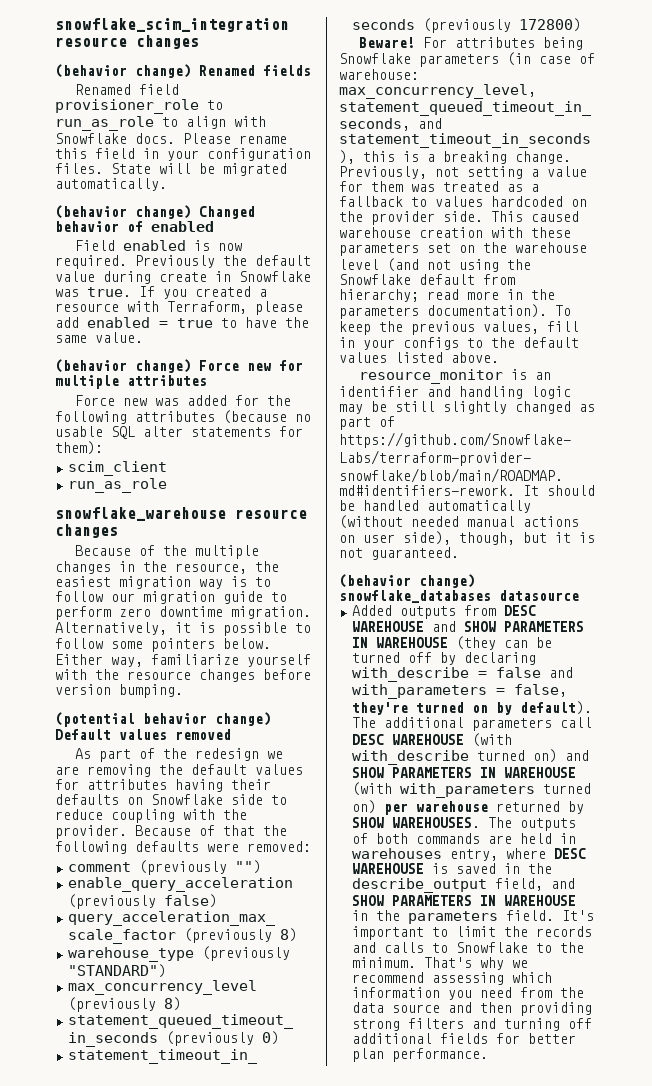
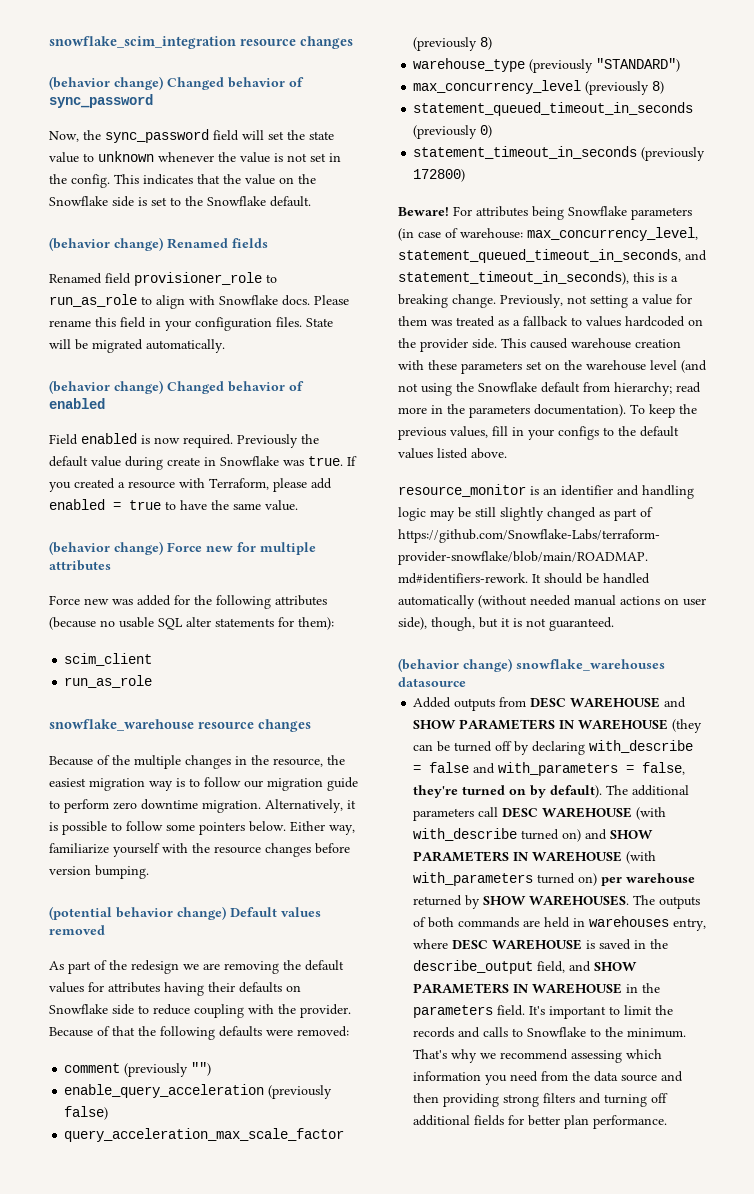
+ (behavior change) Changed behavior of sync_password
+ Now, the sync_password field will set the state value to unknown whenever the value is not set in the config. This indicates that the value on the Snowflake side is set to the Snowflake default.
- (behavior change) snowflake_databases datasource
+ (behavior change) snowflake_warehouses datasource

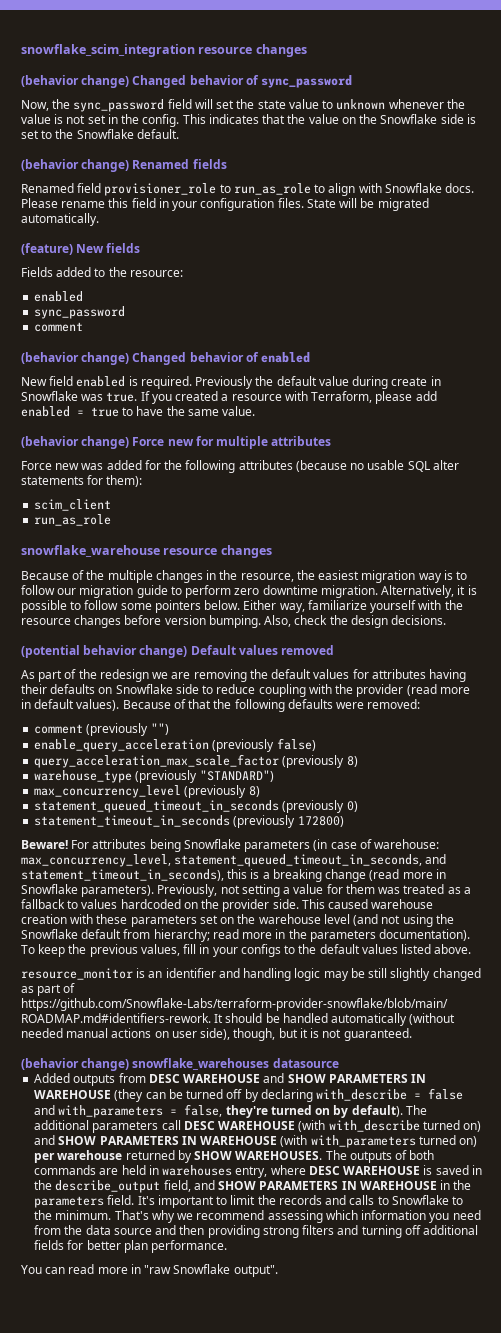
+ (feature) New fields
+ Fields added to the resource:
+ enabled
+ sync_password
+ comment
- Field enabled is now required.
+ New field enabled is required.
+ Also, check the design decisions.
- As part of the redesign we are removing the default values for attributes having their defaults on Snowflake side to reduce coupling with the provider.
+ As part of the redesign we are removing the default values for attributes having their defaults on Snowflake side to reduce coupling with the provider (read more in default values).
- For attributes being Snowflake parameters (in case of warehouse: max_concurrency_level, statement_queued_timeout_in_seconds, and statement_timeout_in_seconds), this is a breaking change.
+ For attributes being Snowflake parameters (in case of warehouse: max_concurrency_level, statement_queued_timeout_in_seconds, and statement_timeout_in_seconds), this is a breaking change (read more in Snowflake parameters).
+ You can read more in "raw Snowflake output".

